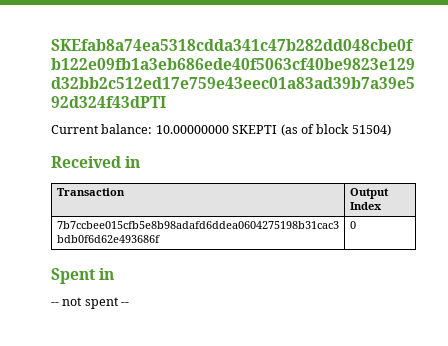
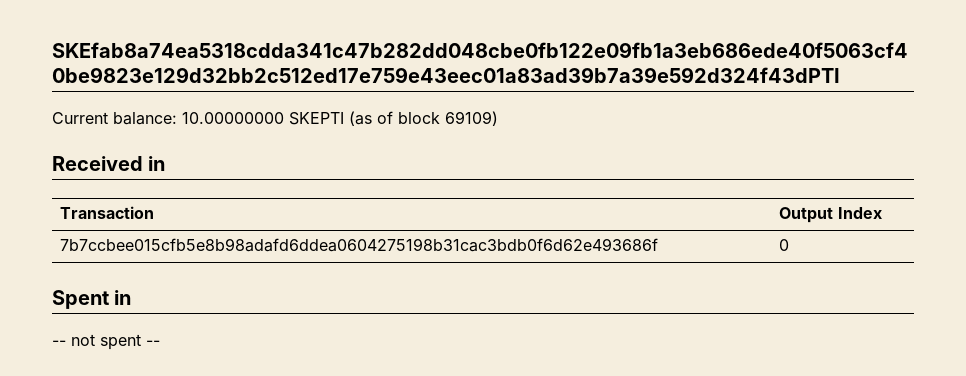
- Current balance: 10.00000000 SKEPTI (as of block 51504)
+ Current balance: 10.00000000 SKEPTI (as of block 69109)

